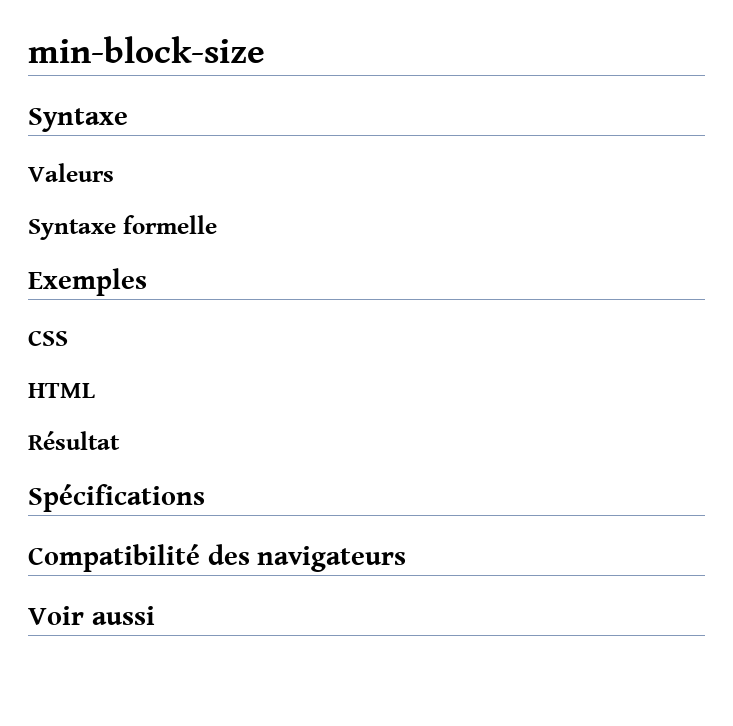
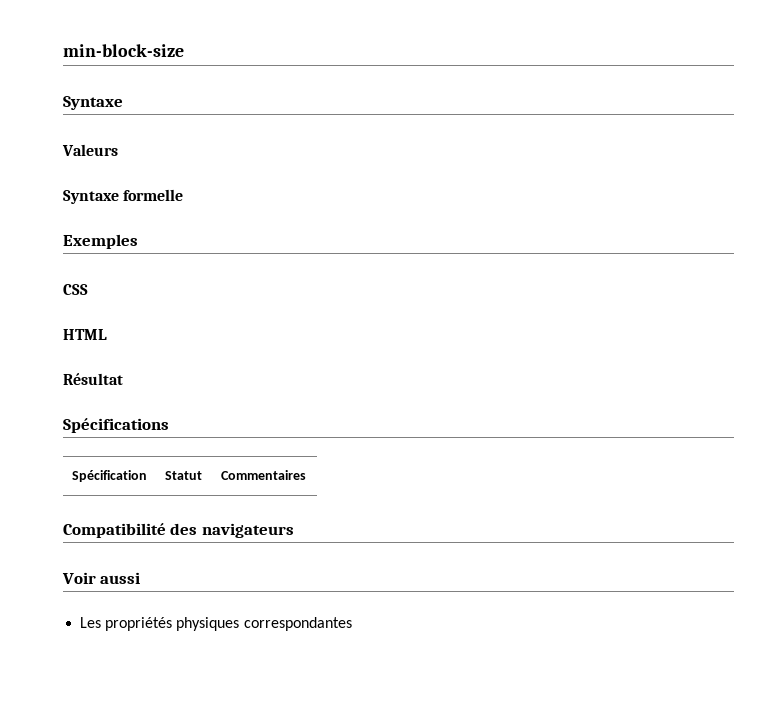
+ Spécification | Statut | Commentaires
+ Les propriétés physiques correspondantes

